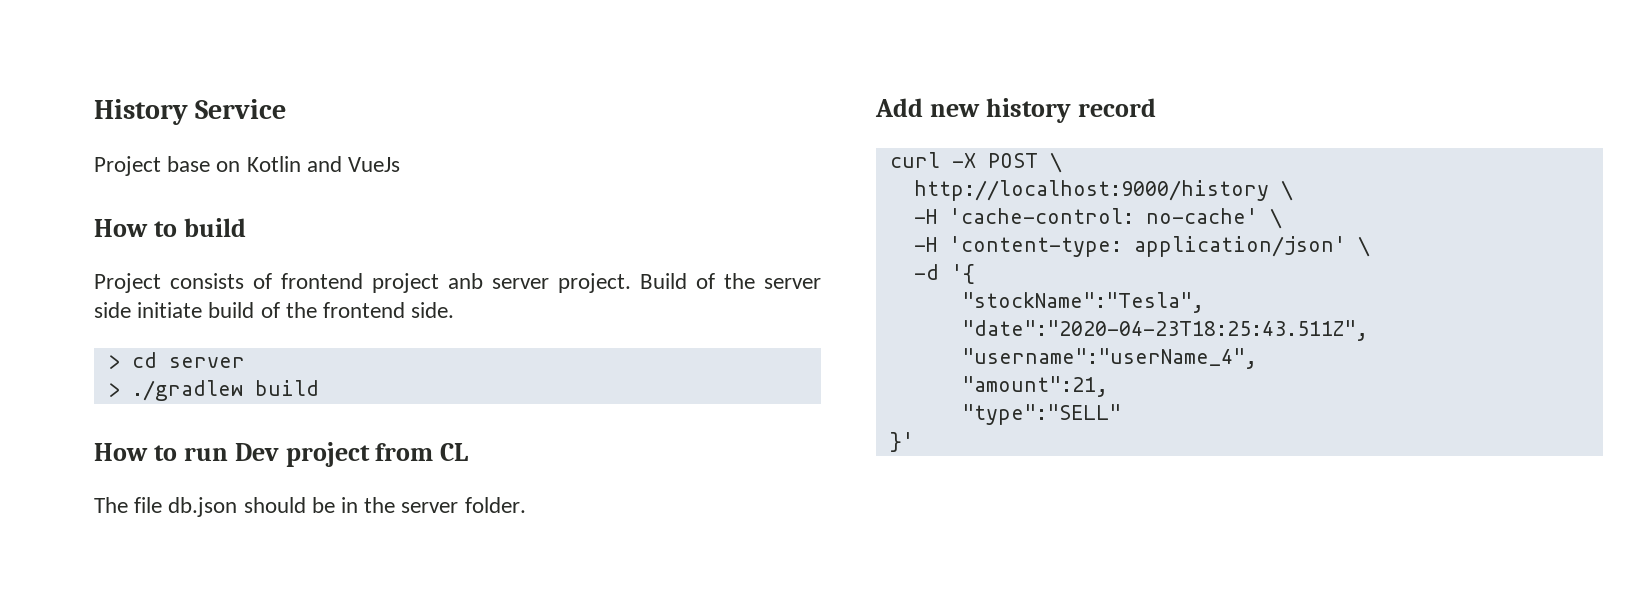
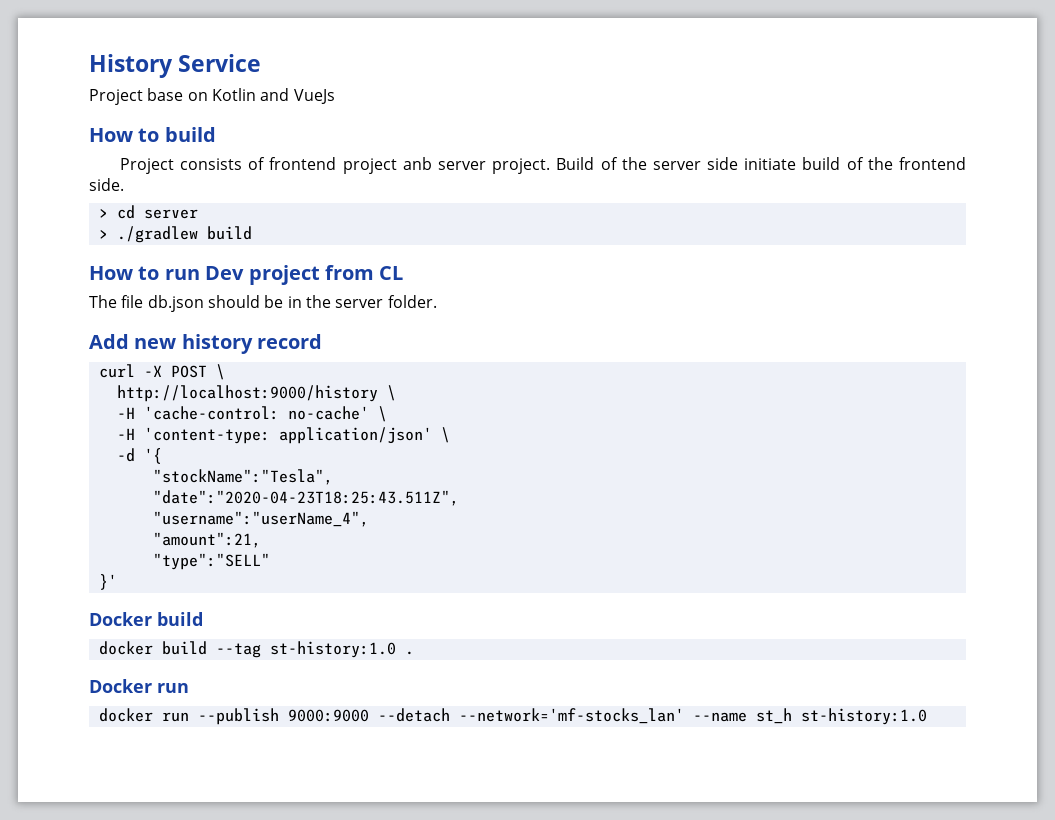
+ Docker build
+ docker build --tag st-history:1.0 .
+ Docker run
+ docker run --publish 9000:9000 --detach --network='mf-stocks_lan' --name st_h st-history:1.0

